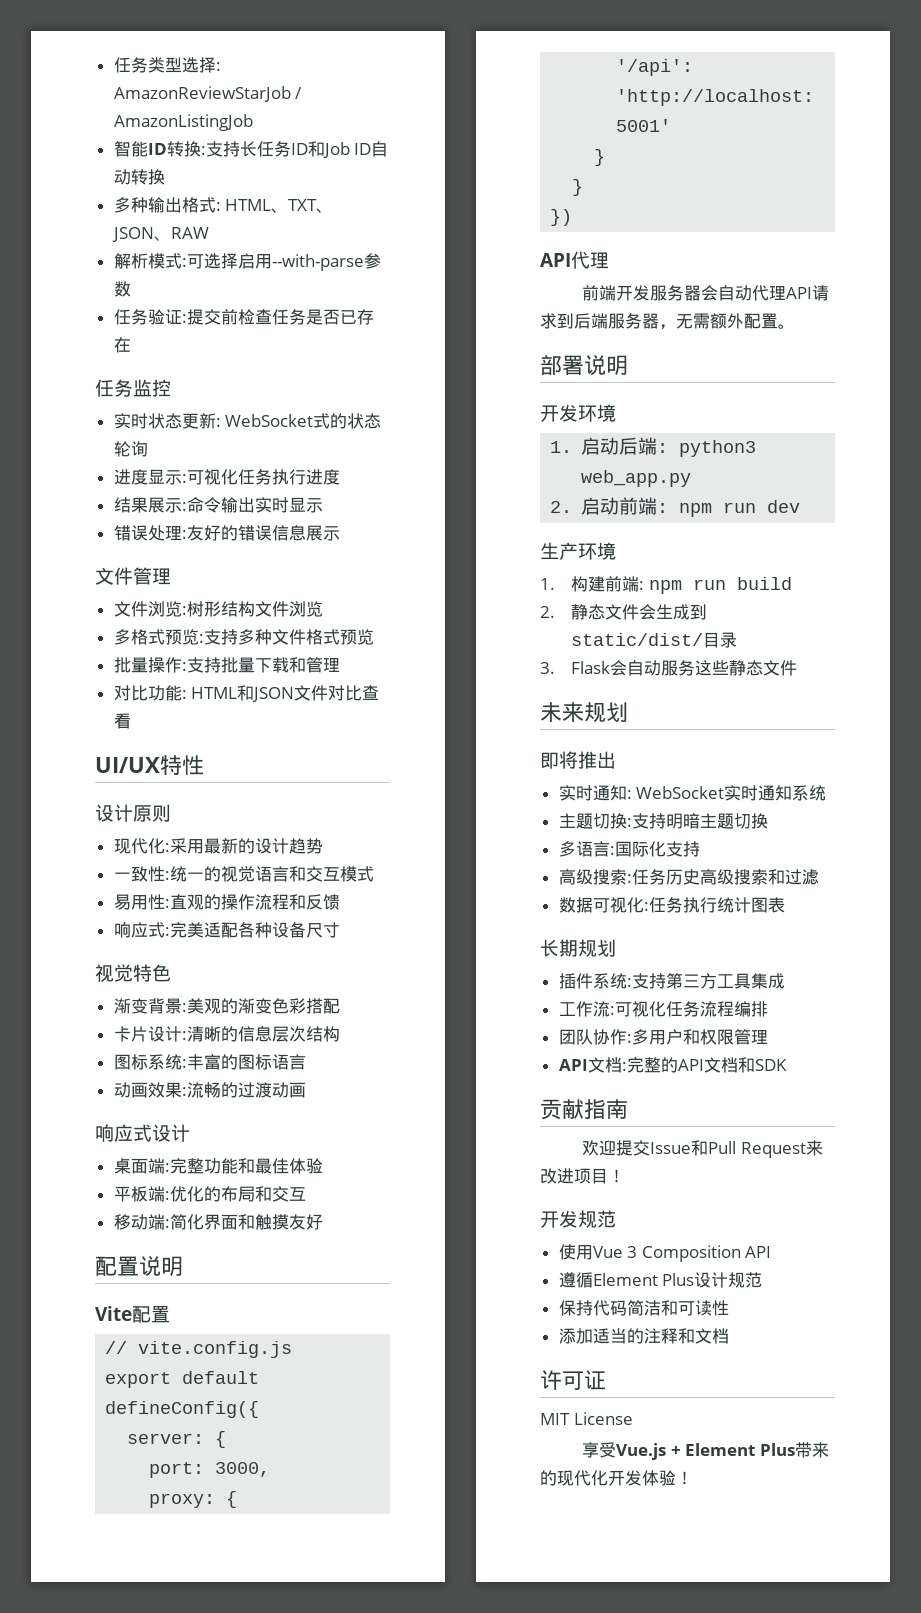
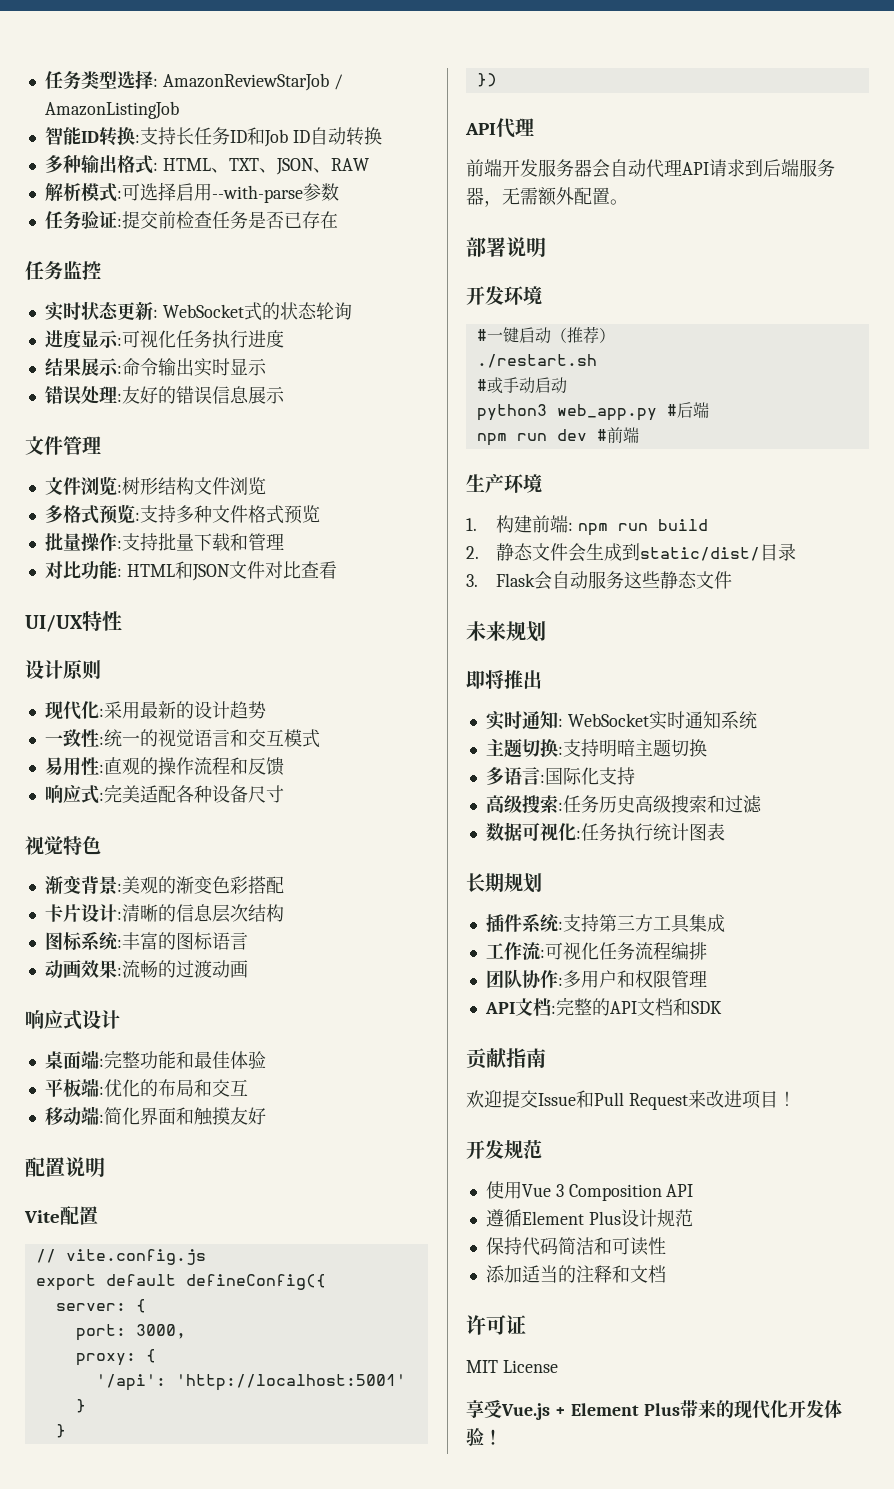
- 1.启动后端: python3 web_app.py
- 2.启动前端: npm run dev
+ #一键启动（推荐）
+ ./restart.sh
+ #或手动启动
+ python3 web_app.py #后端
+ npm run dev #前端

